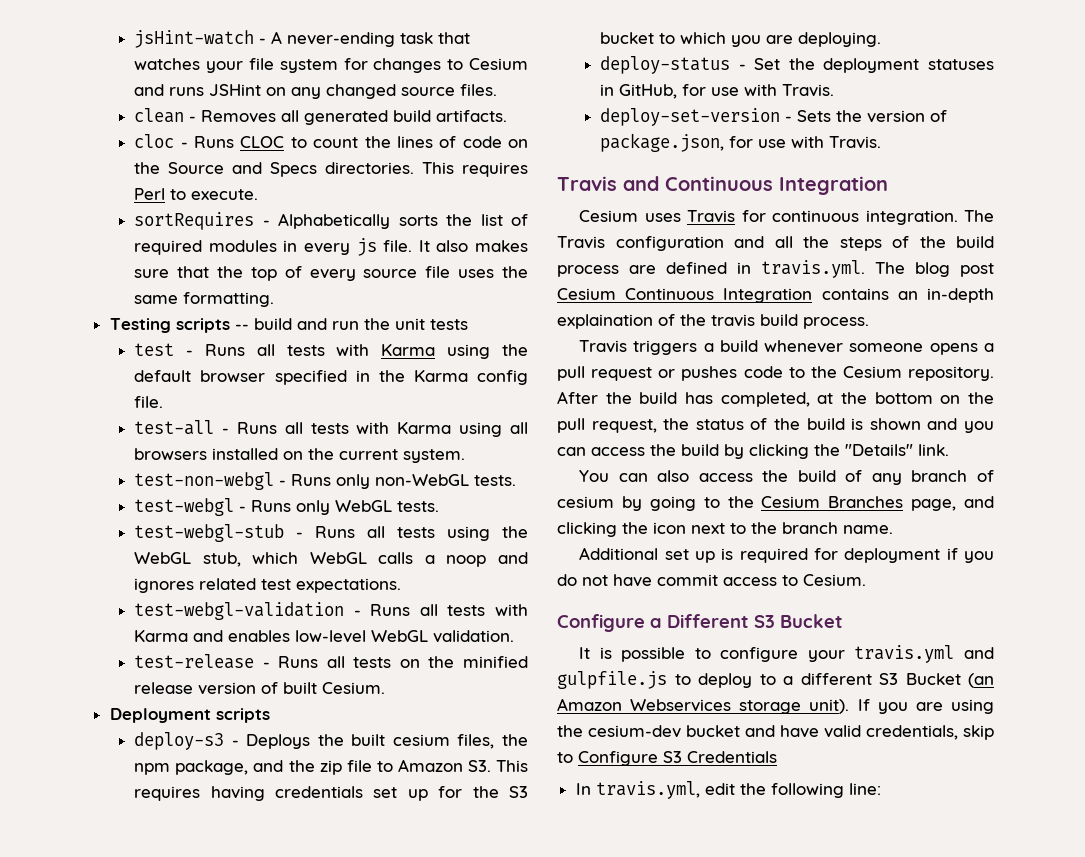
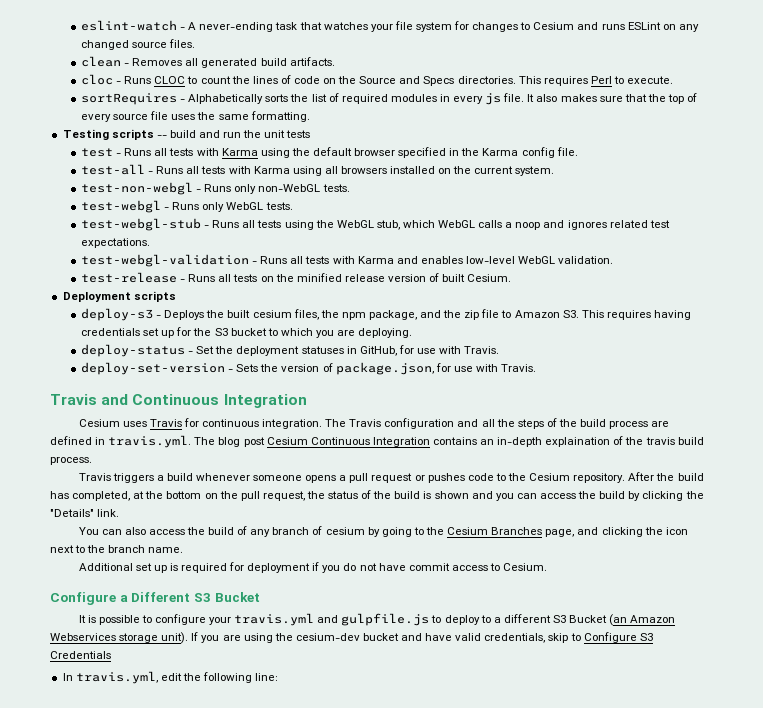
- jsHint-watch - A never-ending task that watches your file system for changes to Cesium and runs JSHint on any changed source files.
+ eslint-watch - A never-ending task that watches your file system for changes to Cesium and runs ESLint on any changed source files.

